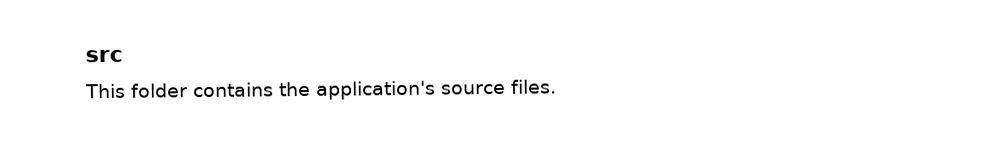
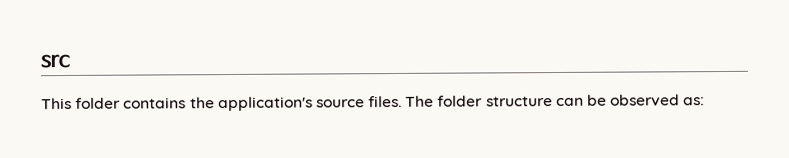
+ The folder structure can be observed as:

